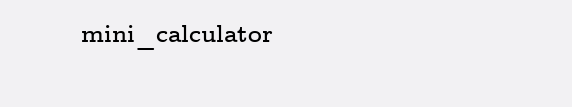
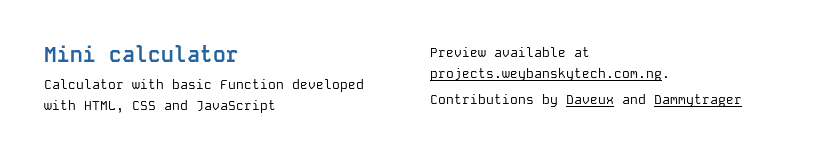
- mini_calculator
+ Mini calculator
+ Calculator with basic Function developed with HTML, CSS and JavaScript
+ Preview available at projects.weybanskytech.com.ng.
+ Contributions by Daveux and Dammytrager

